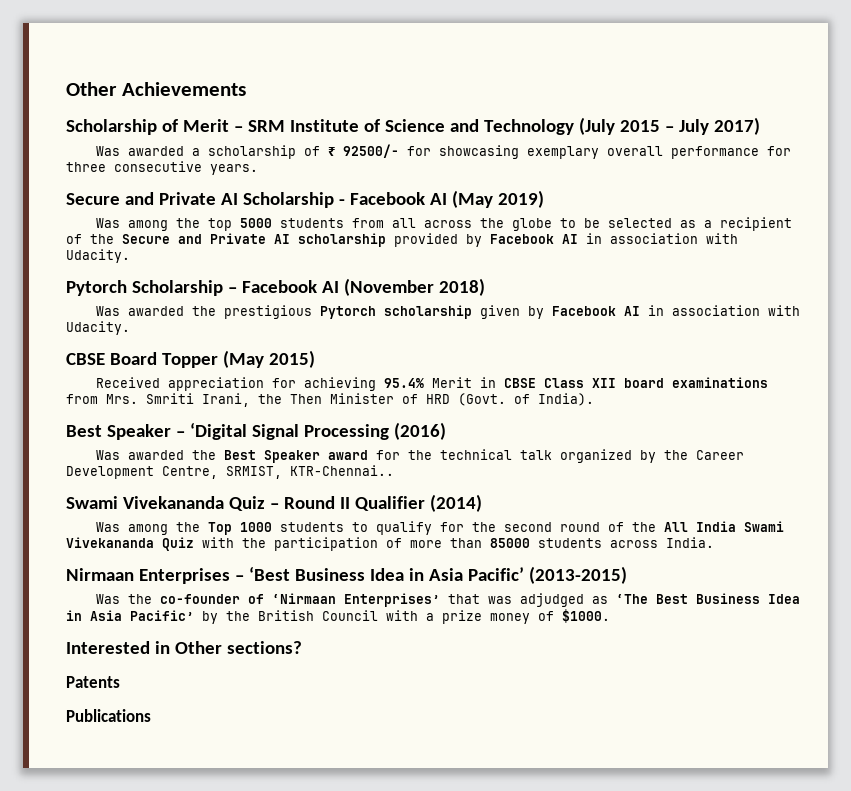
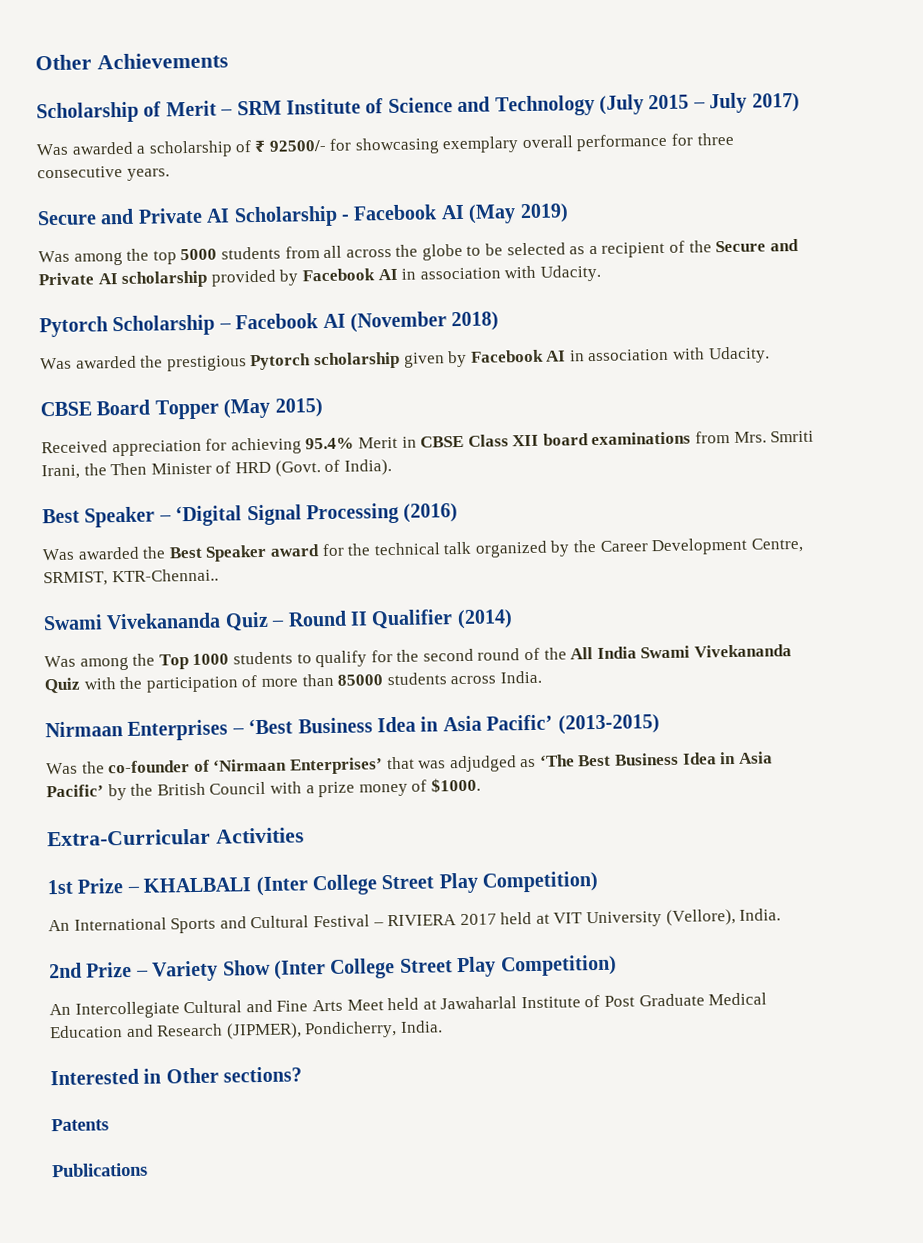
+ Extra-Curricular Activities
+ 1st Prize – KHALBALI (Inter College Street Play Competition)
+ An International Sports and Cultural Festival – RIVIERA 2017 held at VIT University (Vellore), India.
+ 2nd Prize – Variety Show (Inter College Street Play Competition)
+ An Intercollegiate Cultural and Fine Arts Meet held at Jawaharlal Institute of Post Graduate Medical Education and Research (JIPMER), Pondicherry, India.

